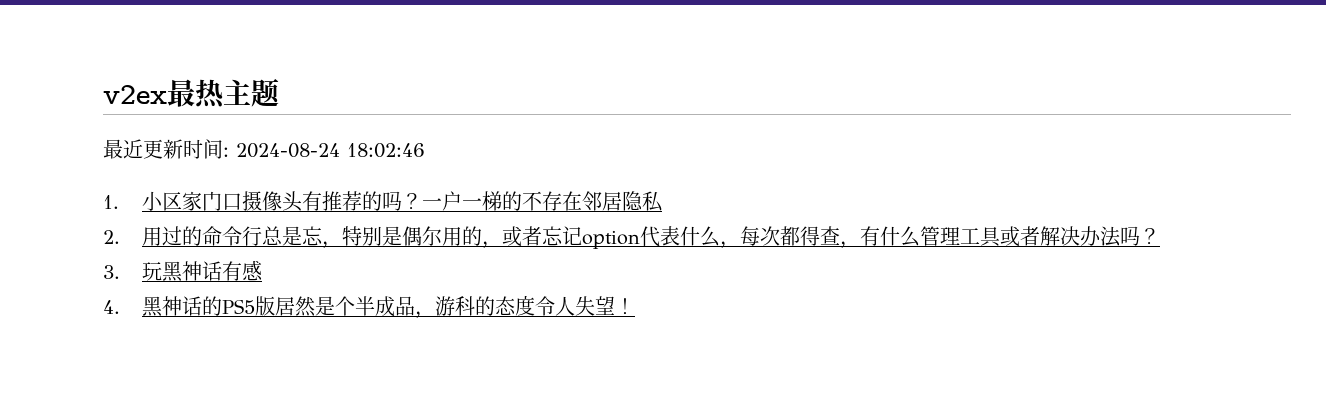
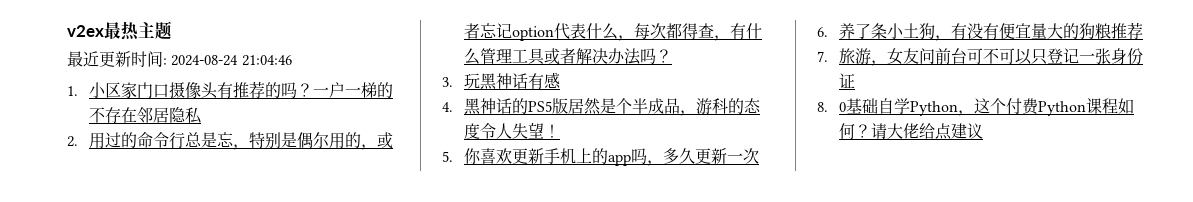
- 最近更新时间: 2024-08-24 18:02:46
+ 最近更新时间: 2024-08-24 21:04:46
+ 5.你喜欢更新手机上的app吗，多久更新一次
+ 6.养了条小土狗，有没有便宜量大的狗粮推荐
+ 7.旅游，女友问前台可不可以只登记一张身份证
+ 8. 0基础自学Python，这个付费Python课程如何？请大佬给点建议

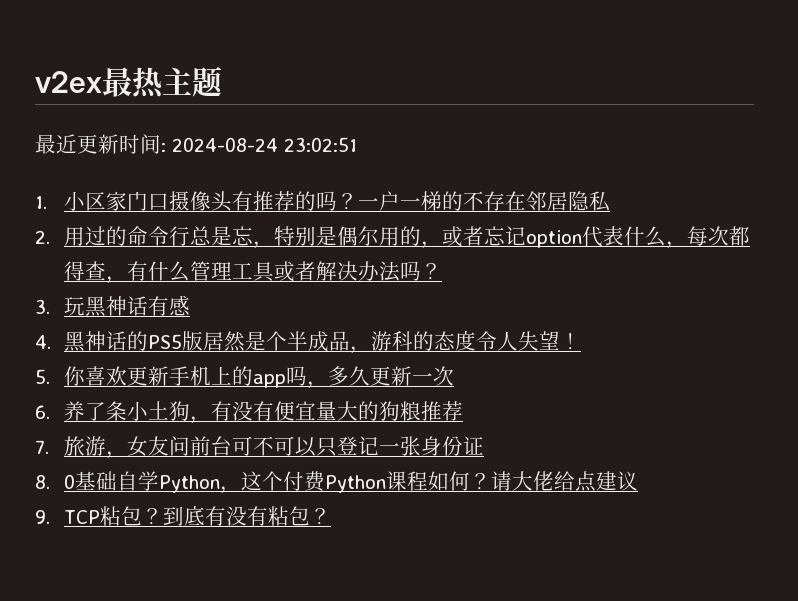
- 最近更新时间: 2024-08-24 21:04:46
+ 最近更新时间: 2024-08-24 23:02:51
+ 9. TCP粘包？到底有没有粘包？

